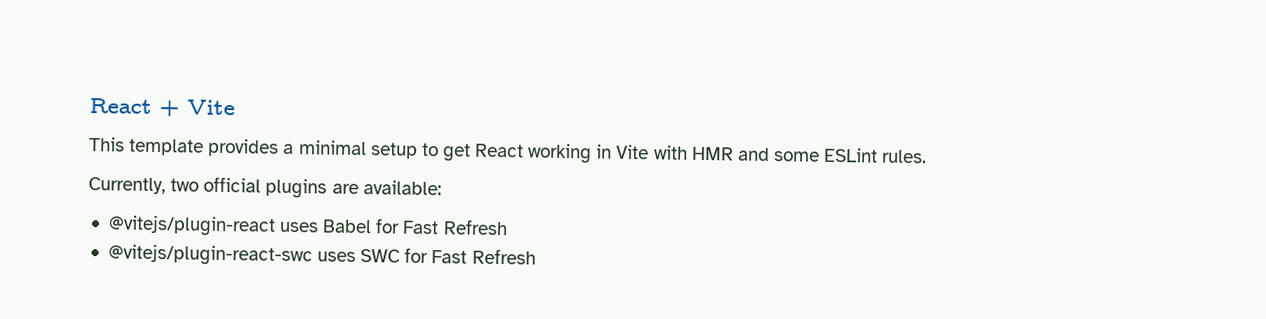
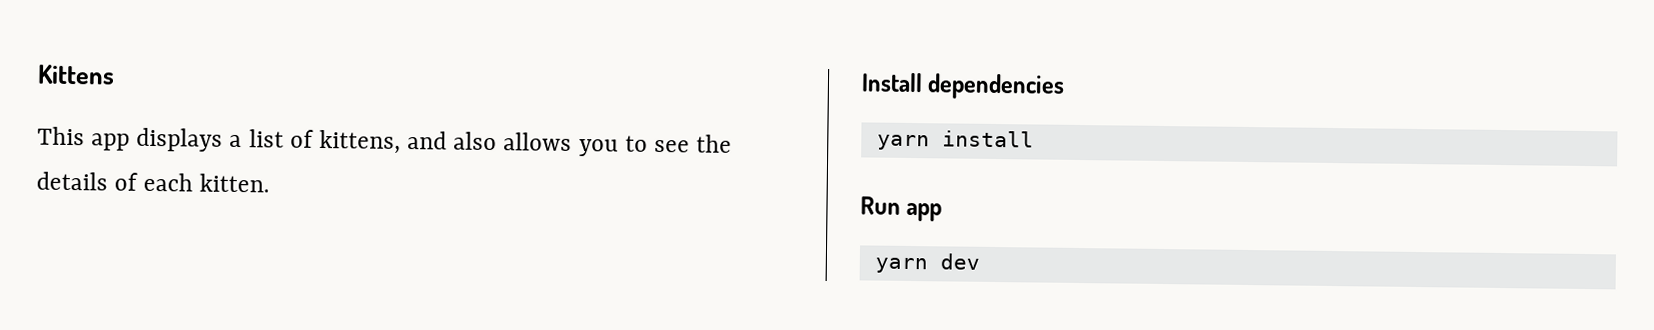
- React + Vite
- This template provides a minimal setup to get React working in Vite with HMR and some ESLint rules.
- Currently, two official plugins are available:
- @vitejs/plugin-react uses Babel for Fast Refresh
- @vitejs/plugin-react-swc uses SWC for Fast Refresh
+ Kittens
+ This app displays a list of kittens, and also allows you to see the details of each kitten.
+ Install dependencies
+ yarn install
+ Run app
+ yarn dev

